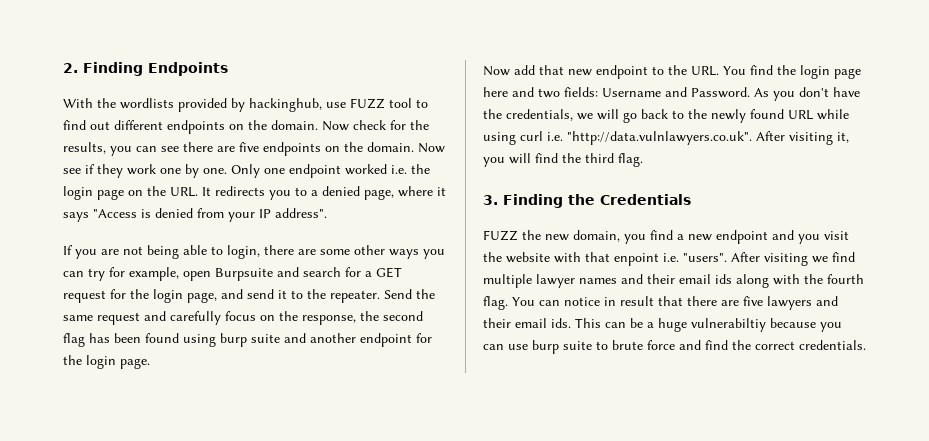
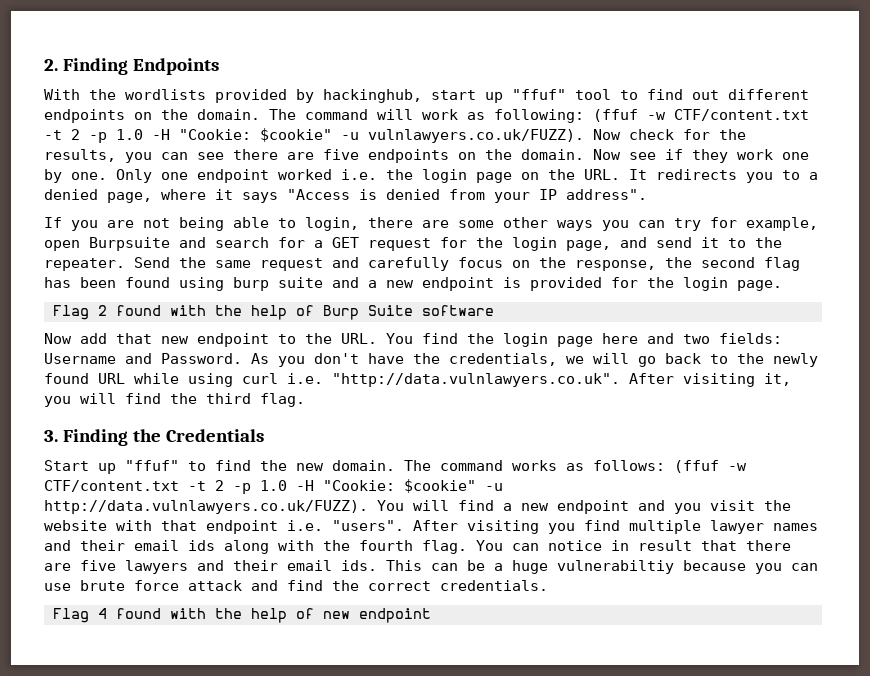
- With the wordlists provided by hackinghub, use FUZZ tool to find out different endpoints on the domain.
+ With the wordlists provided by hackinghub, start up "ffuf" tool to find out different endpoints on the domain.
- Now check for the results, you can see there are five endpoints on the domain.
+ The command will work as following: (ffuf -w CTF/content.txt -t 2 -p 1.0 -H "Cookie: $cookie" -u vulnlawyers.co.uk/FUZZ). Now check for the results, you can see there are five endpoints on the domain.
- Send the same request and carefully focus on the response, the second flag has been found using burp suite and another endpoint for the login page.
+ Send the same request and carefully focus on the response, the second flag has been found using burp suite and a new endpoint is provided for the login page.
+ Flag 2 found with the help of Burp Suite software
- FUZZ the new domain, you find a new endpoint and you visit the website with that enpoint i.e. "users".
+ Start up "ffuf" to find the new domain. The command works as follows: (ffuf -w CTF/content.txt -t 2 -p 1.0 -H "Cookie: $cookie" -u http://data.vulnlawyers.co.uk/FUZZ). You will find a new endpoint and you visit the website with that endpoint i.e. "users".
- After visiting we find multiple lawyer names and their email ids along with the fourth flag.
+ After visiting you find multiple lawyer names and their email ids along with the fourth flag.
- This can be a huge vulnerabiltiy because you can use burp suite to brute force and find the correct credentials.
+ This can be a huge vulnerabiltiy because you can use brute force attack and find the correct credentials.
+ Flag 4 found with the help of new endpoint

